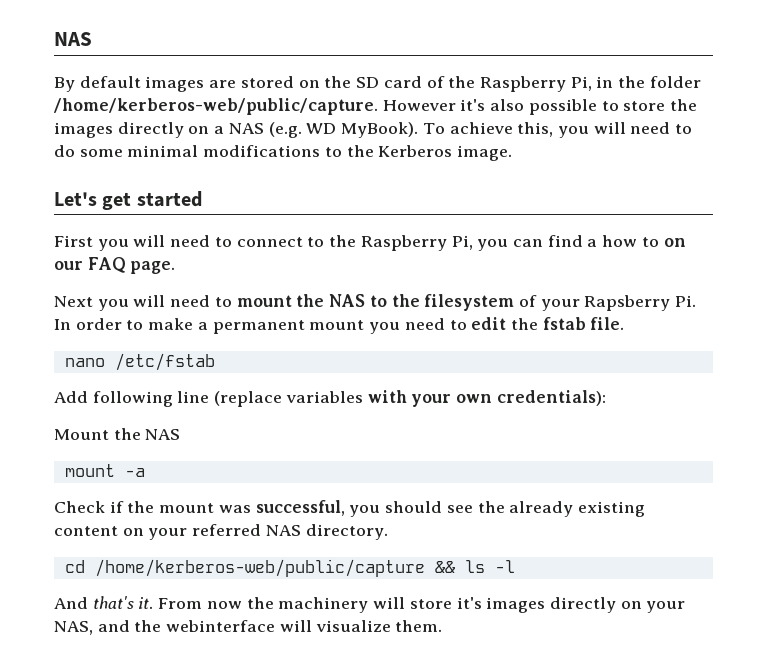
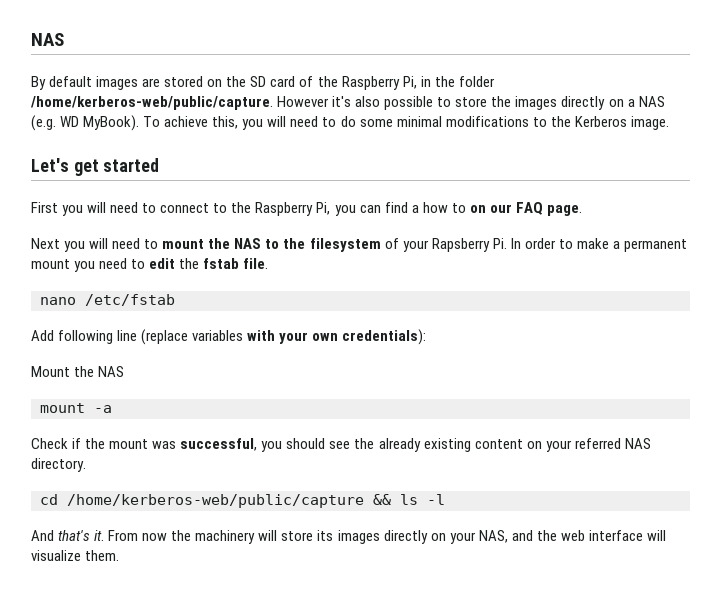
- From now the machinery will store it's images directly on your NAS, and the webinterface will visualize them.
+ From now the machinery will store its images directly on your NAS, and the web interface will visualize them.

